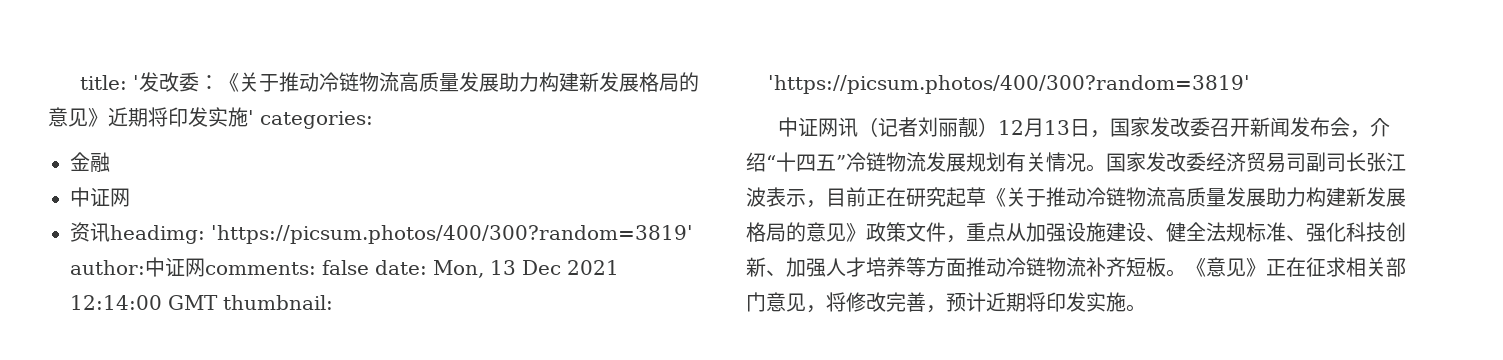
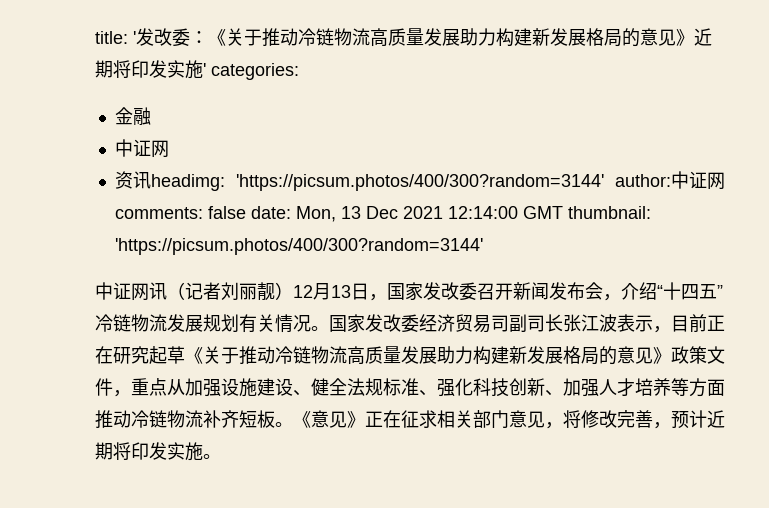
- 资讯headimg: 'https://picsum.photos/400/300?random=3819' author:中证网comments: false date: Mon, 13 Dec 2021 12:14:00 GMT thumbnail: 'https://picsum.photos/400/300?random=3819'
+ 资讯headimg: 'https://picsum.photos/400/300?random=3144' author:中证网comments: false date: Mon, 13 Dec 2021 12:14:00 GMT thumbnail: 'https://picsum.photos/400/300?random=3144'

